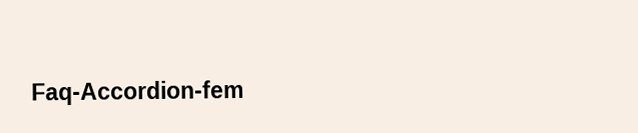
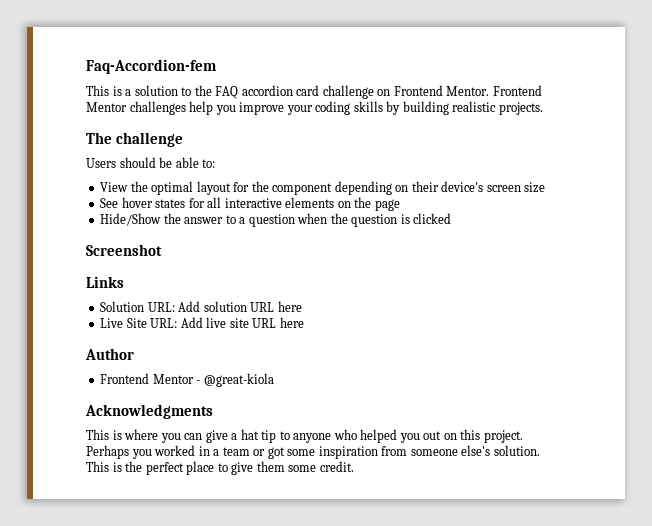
+ This is a solution to the FAQ accordion card challenge on Frontend Mentor. Frontend Mentor challenges help you improve your coding skills by building realistic projects.
+ The challenge
+ Users should be able to:
+ View the optimal layout for the component depending on their device's screen size
+ See hover states for all interactive elements on the page
+ Hide/Show the answer to a question when the question is clicked
+ Screenshot
+ Links
+ Solution URL: Add solution URL here
+ Live Site URL: Add live site URL here
+ Author
+ Frontend Mentor - @great-kiola
+ Acknowledgments
+ This is where you can give a hat tip to anyone who helped you out on this project. Perhaps you worked in a team or got some inspiration from someone else's solution. This is the perfect place to give them some credit.

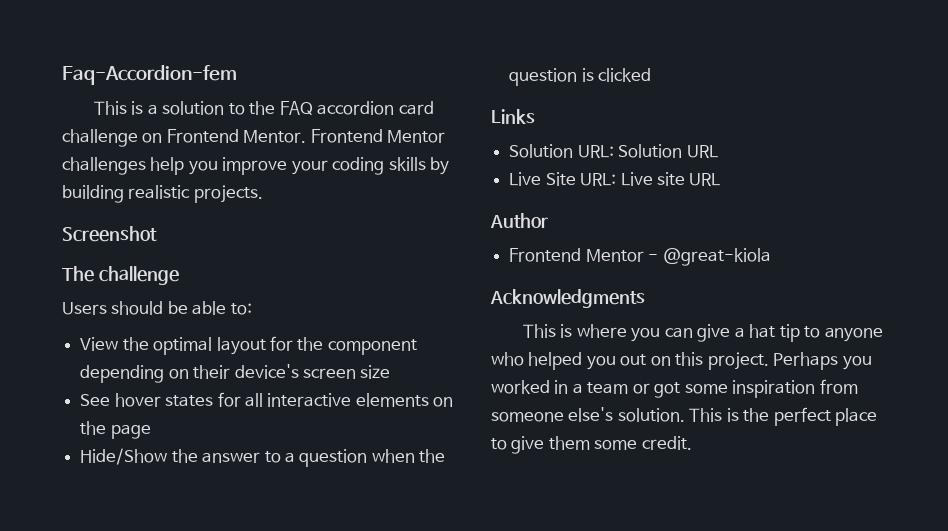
+ Screenshot
- Screenshot
- Solution URL: Add solution URL here
+ Solution URL: Solution URL
- Live Site URL: Add live site URL here
+ Live Site URL: Live site URL

